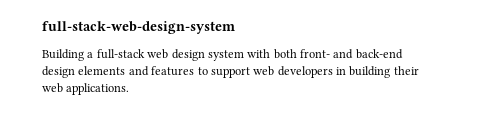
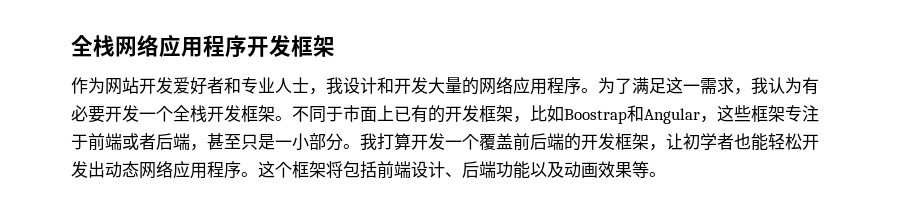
- full-stack-web-design-system
- Building a full-stack web design system with both front- and back-end design elements and features to support web developers in building their web applications.
+ 全栈网络应用程序开发框架
+ 作为网站开发爱好者和专业人士，我设计和开发大量的网络应用程序。为了满足这一需求，我认为有必要开发一个全栈开发框架。不同于市面上已有的开发框架，比如Boostrap和Angular，这些框架专注于前端或者后端，甚至只是一小部分。我打算开发一个覆盖前后端的开发框架，让初学者也能轻松开发出动态网络应用程序。这个框架将包括前端设计、后端功能以及动画效果等。

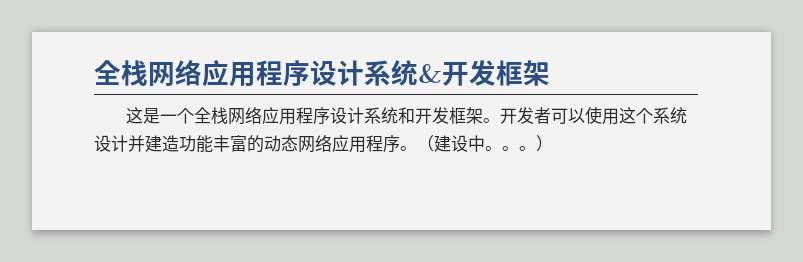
- 全栈网络应用程序开发框架
+ 全栈网络应用程序设计系统&开发框架
- 作为网站开发爱好者和专业人士，我设计和开发大量的网络应用程序。为了满足这一需求，我认为有必要开发一个全栈开发框架。不同于市面上已有的开发框架，比如Boostrap和Angular，这些框架专注于前端或者后端，甚至只是一小部分。我打算开发一个覆盖前后端的开发框架，让初学者也能轻松开发出动态网络应用程序。
+ 这是一个全栈网络应用程序设计系统和开发框架。开发者可以使用这个系统设计并建造功能丰富的动态网络应用程序。
- 这个框架将包括前端设计、后端功能以及动画效果等。
+ （建设中。。。）

